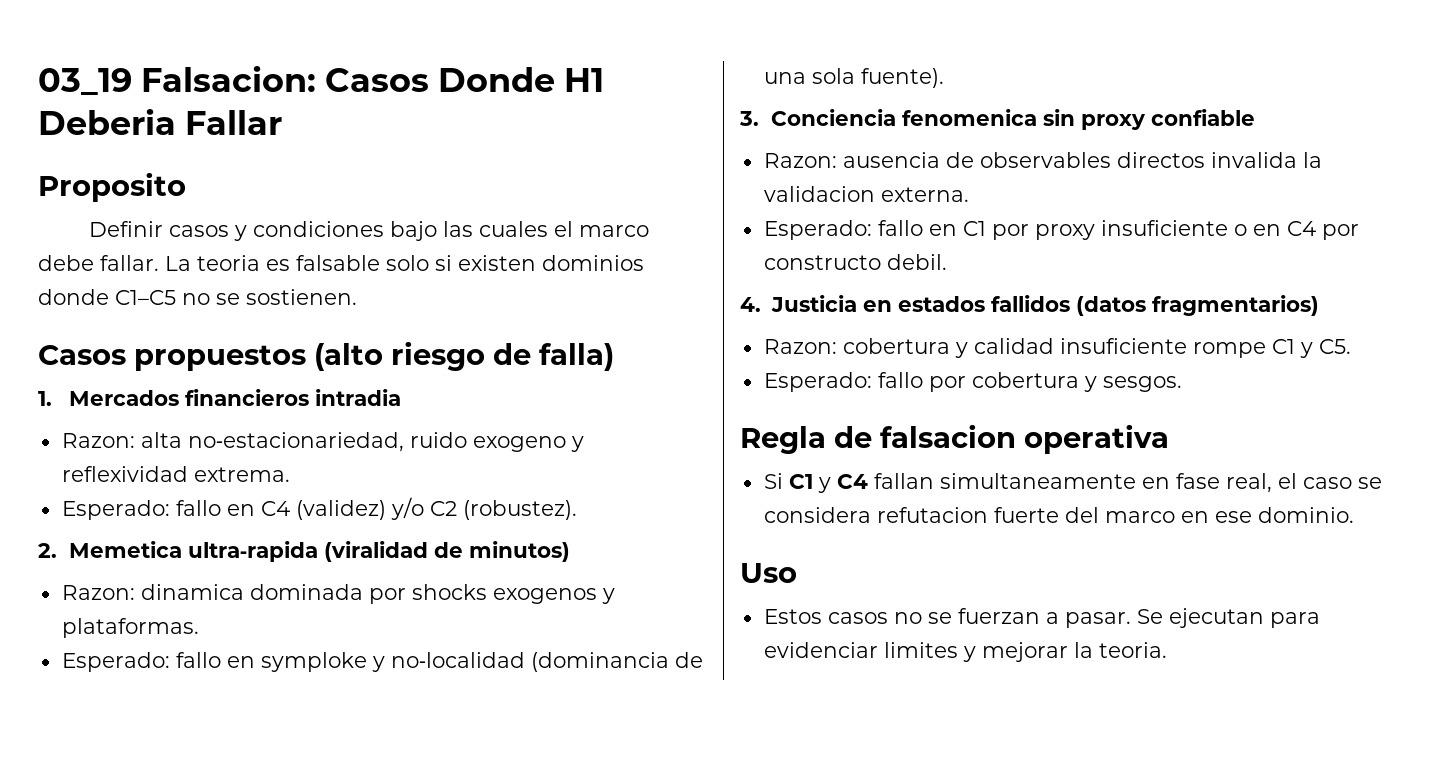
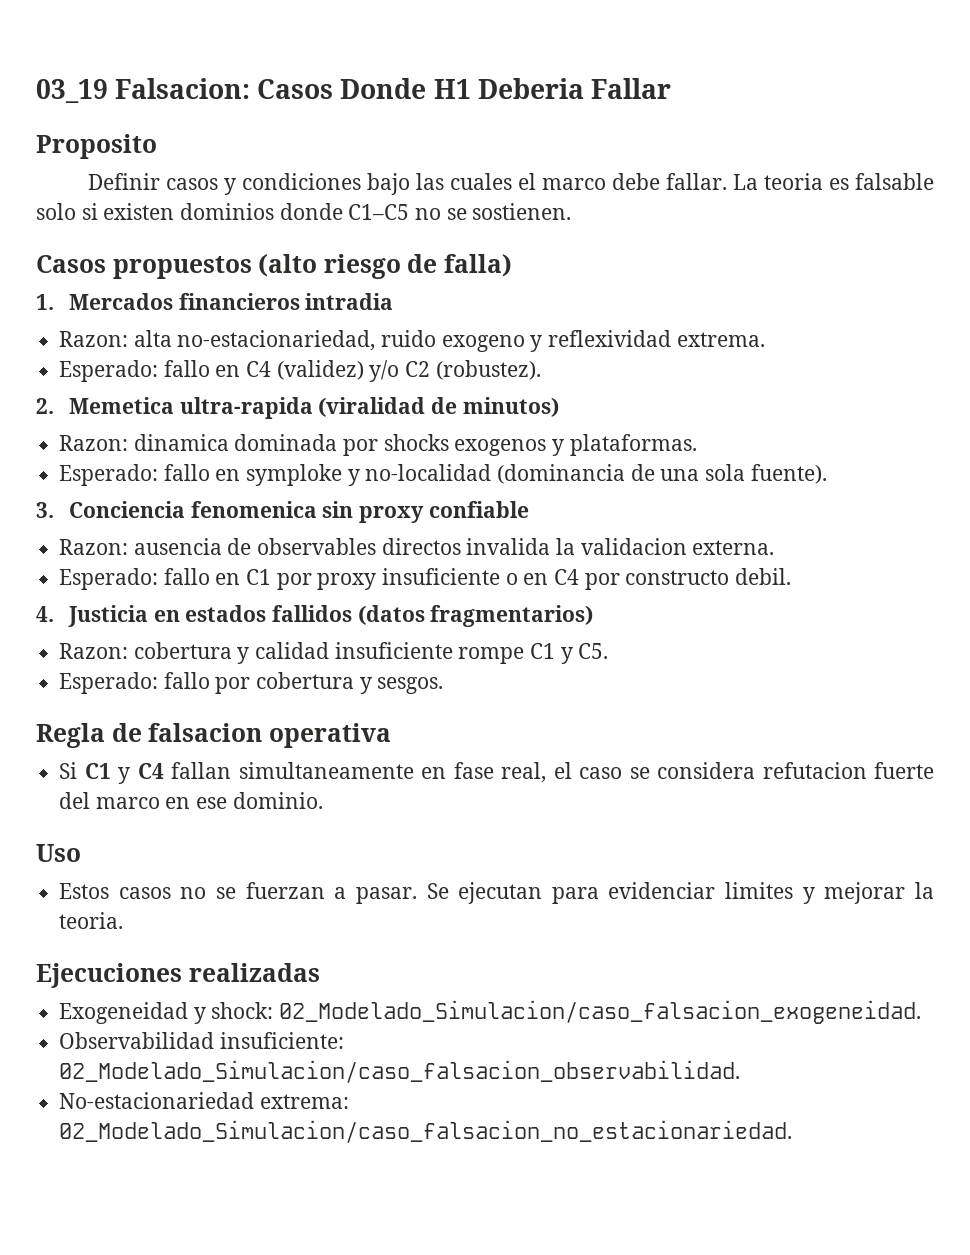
+ Ejecuciones realizadas
+ Exogeneidad y shock: 02_Modelado_Simulacion/caso_falsacion_exogeneidad.
+ Observabilidad insuficiente: 02_Modelado_Simulacion/caso_falsacion_observabilidad.
+ No‑estacionariedad extrema: 02_Modelado_Simulacion/caso_falsacion_no_estacionariedad.

